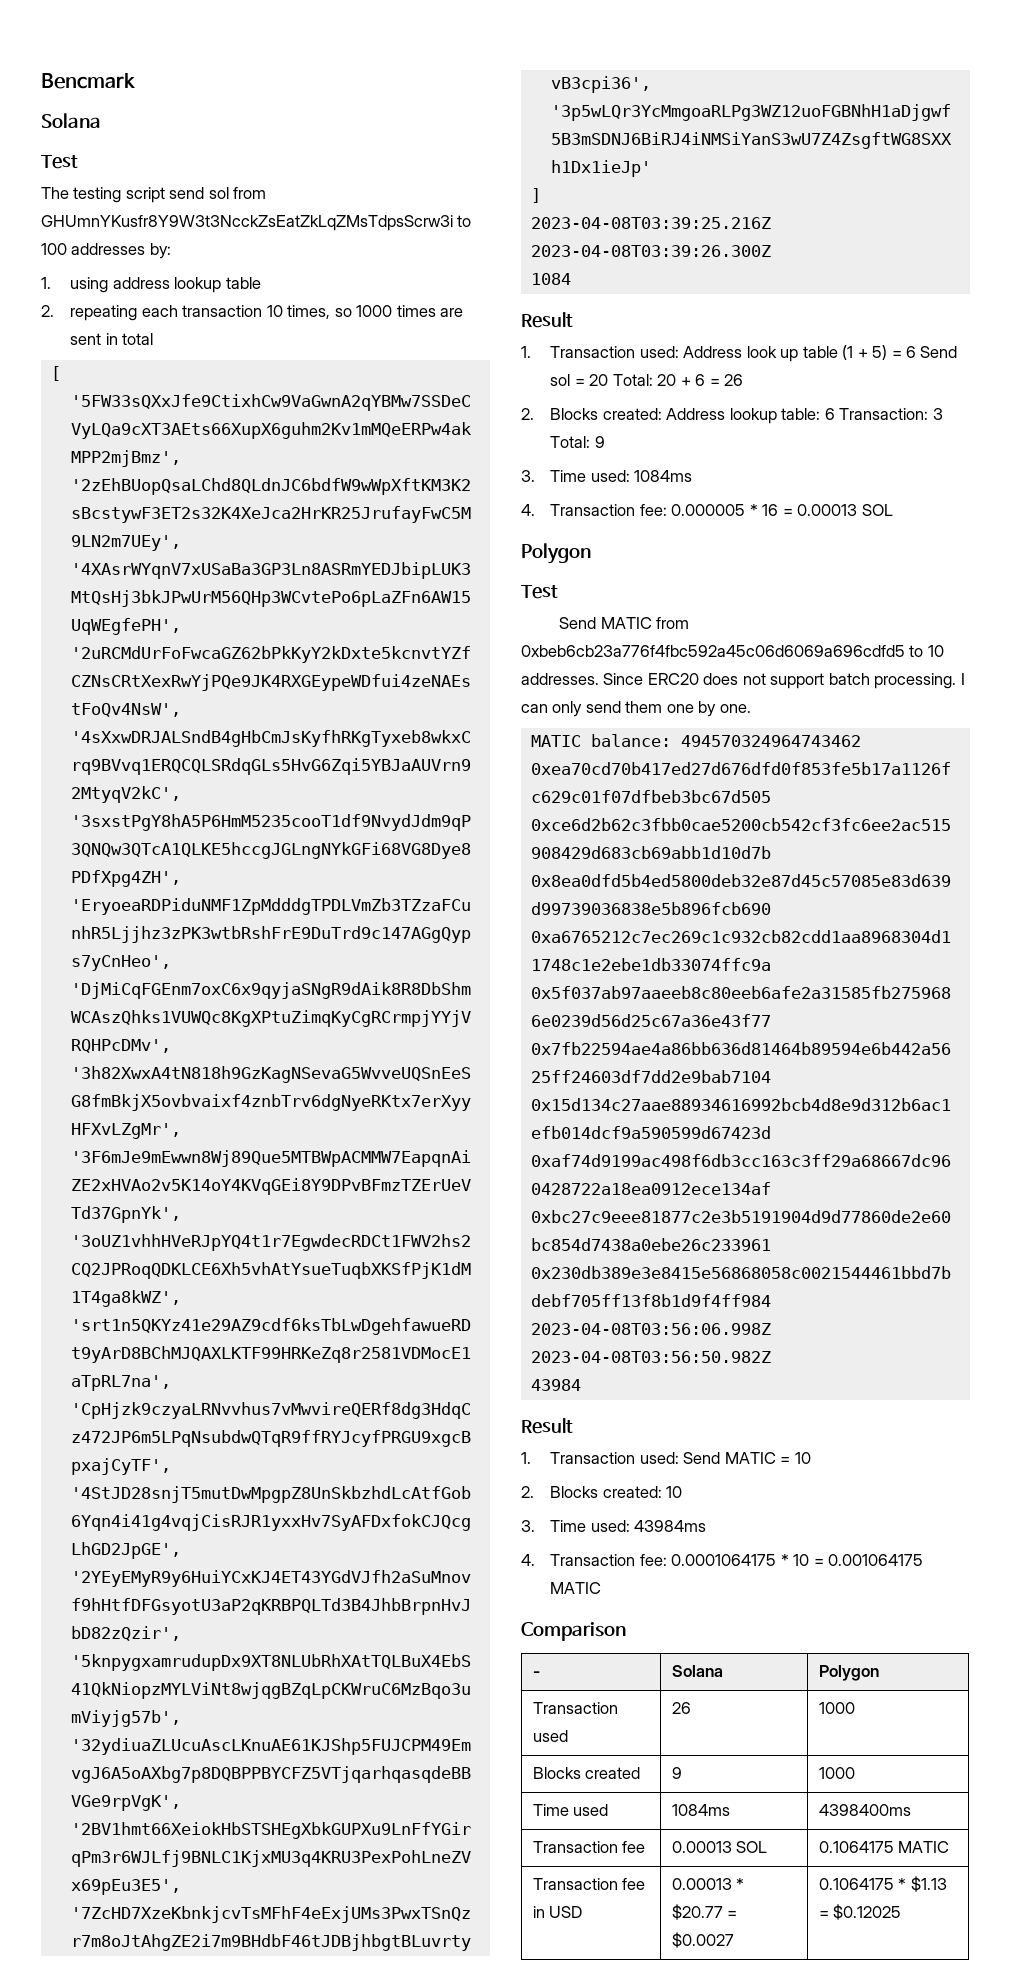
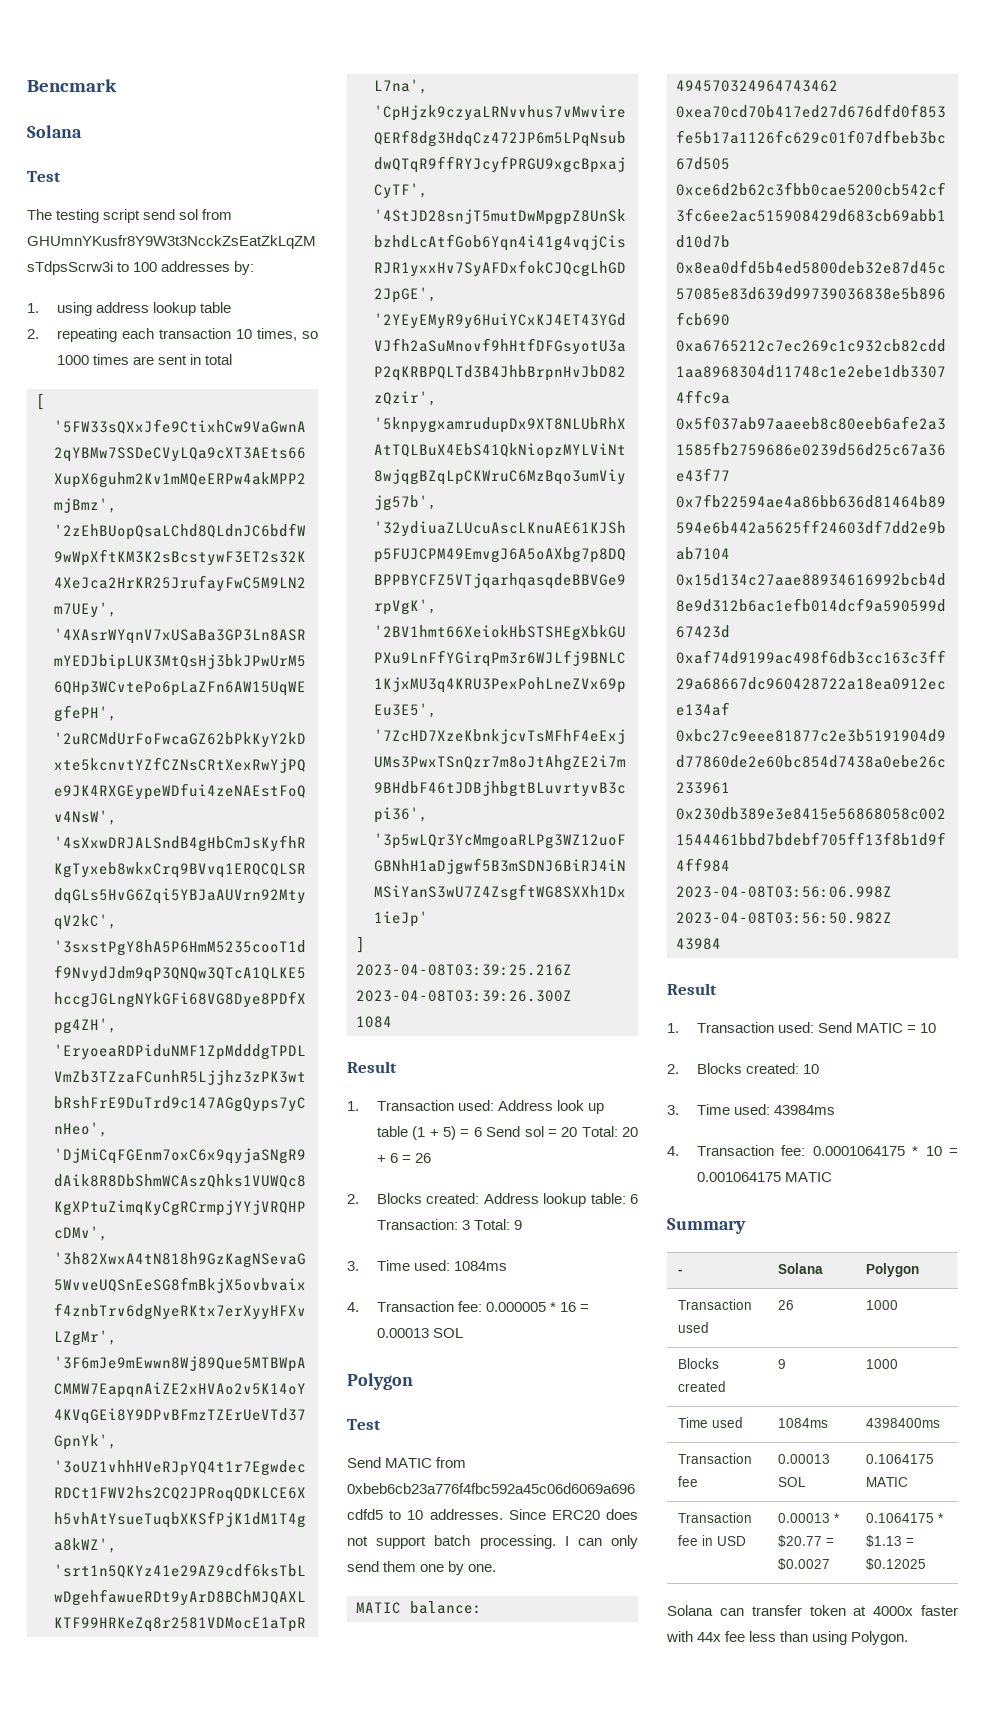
- Comparison
+ Summary
+ Solana can transfer token at 4000x faster with 44x fee less than using Polygon.

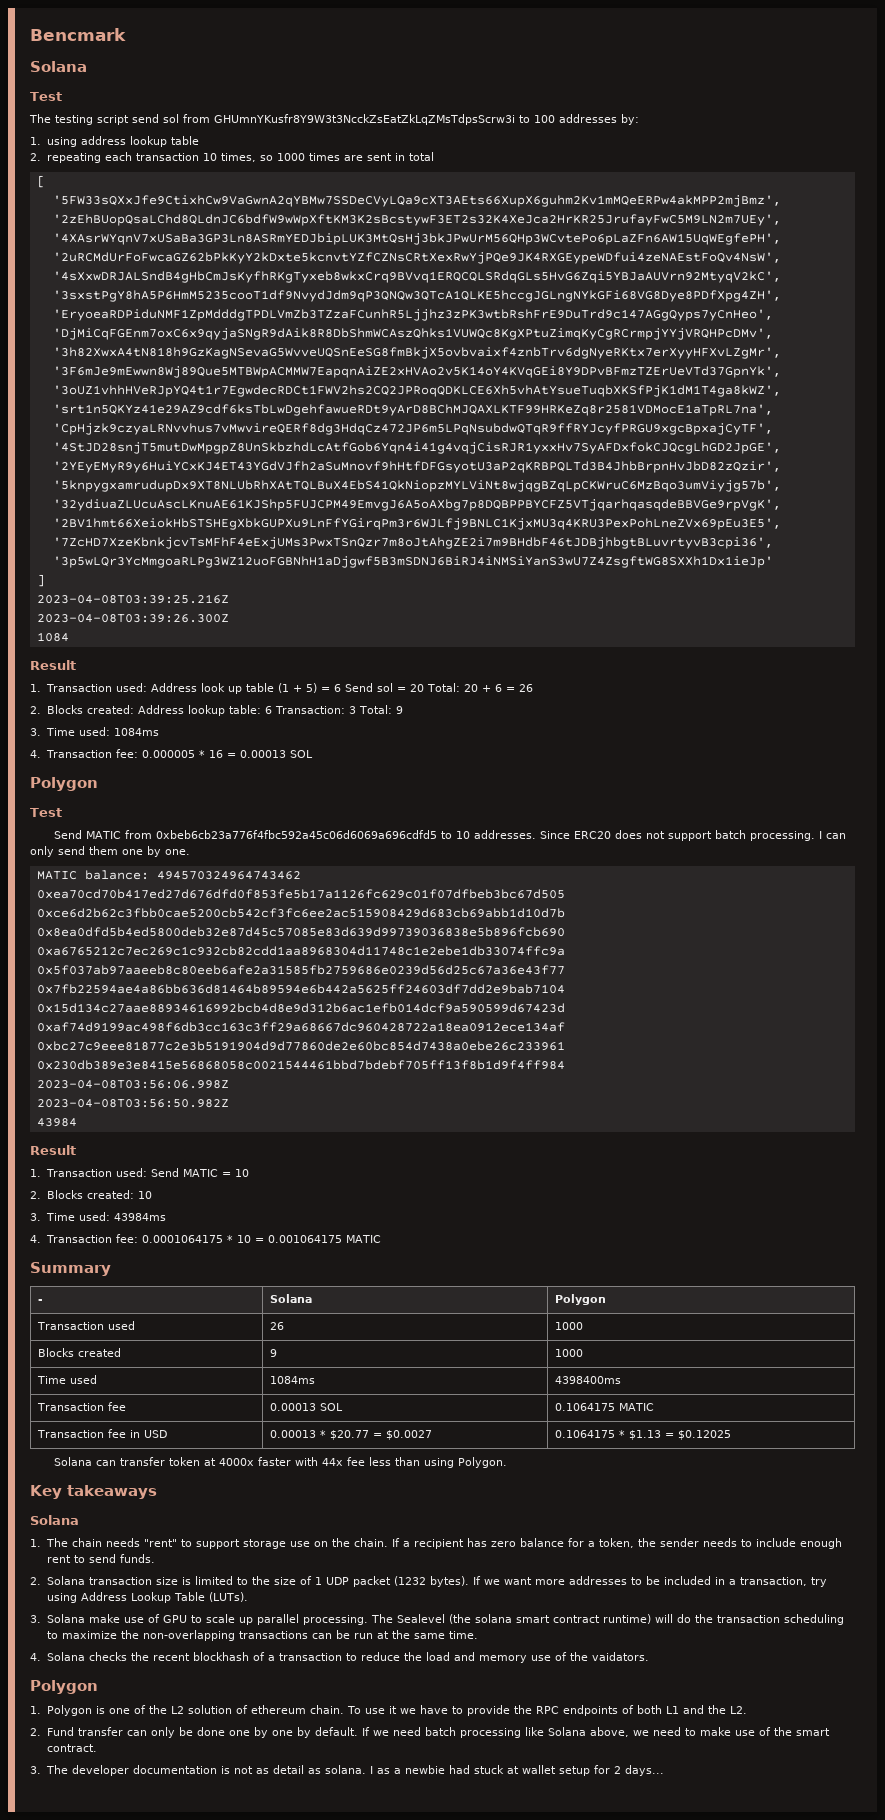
+ Key takeaways
+ Solana
+ 1. The chain needs "rent" to support storage use on the chain. If a recipient has zero balance for a token, the sender needs to include enough rent to send funds.
+ 2. Solana transaction size is limited to the size of 1 UDP packet (1232 bytes). If we want more addresses to be included in a transaction, try using Address Lookup Table (LUTs).
+ 3. Solana make use of GPU to scale up parallel processing. The Sealevel (the solana smart contract runtime) will do the transaction scheduling to maximize the non-overlapping transactions can be run at the same time.
+ 4. Solana checks the recent blockhash of a transaction to reduce the load and memory use of the vaidators.
+ Polygon
+ 1. Polygon is one of the L2 solution of ethereum chain. To use it we have to provide the RPC endpoints of both L1 and the L2.
+ 2. Fund transfer can only be done one by one by default. If we need batch processing like Solana above, we need to make use of the smart contract.
+ 3. The developer documentation is not as detail as solana. I as a newbie had stuck at wallet setup for 2 days...

